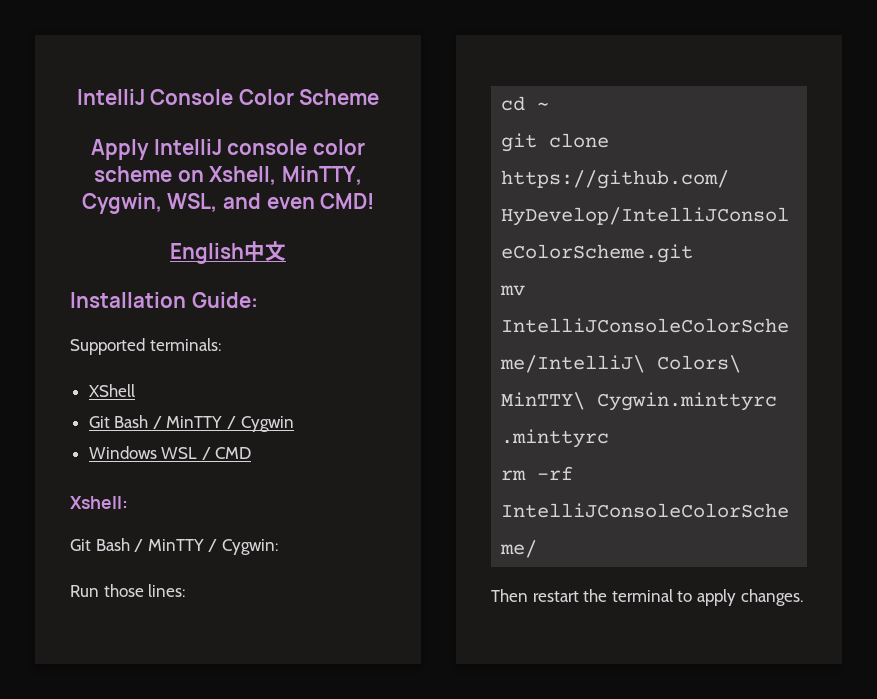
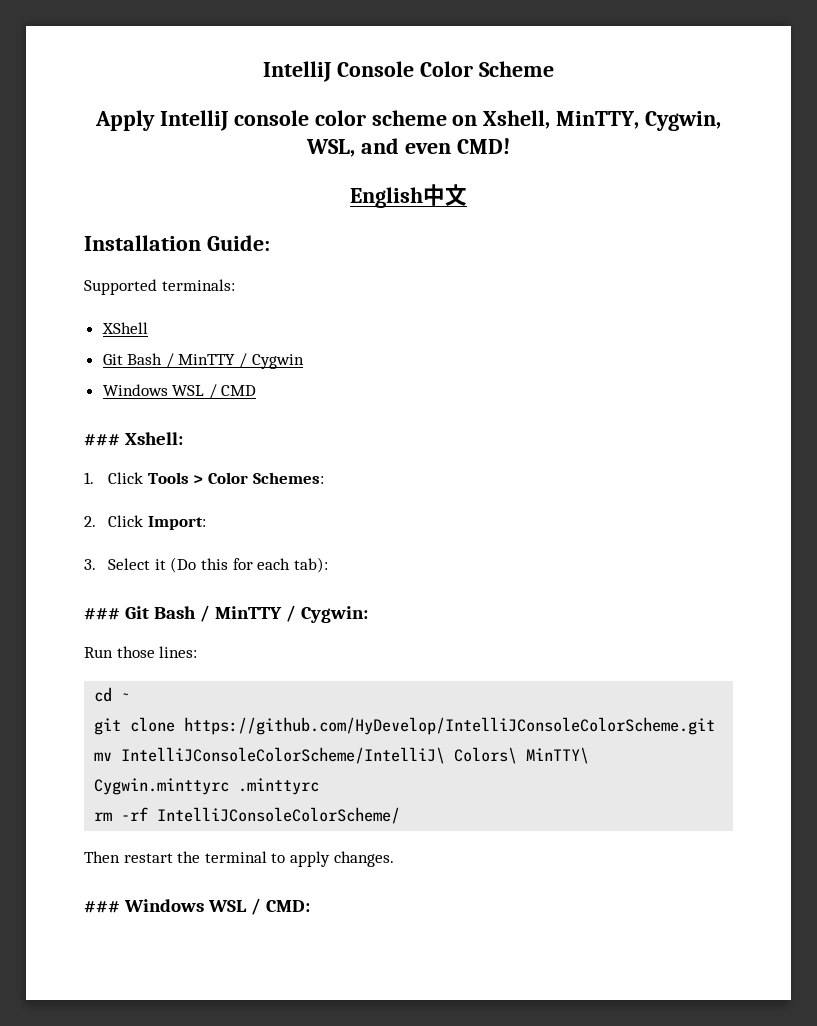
- Xshell:
+ ### Xshell:
- Git Bash / MinTTY / Cygwin:
+ 1. Click Tools > Color Schemes:
+ 2. Click Import:
+ 3. Select it (Do this for each tab):
+ ### Git Bash / MinTTY / Cygwin:
+ ### Windows WSL / CMD:

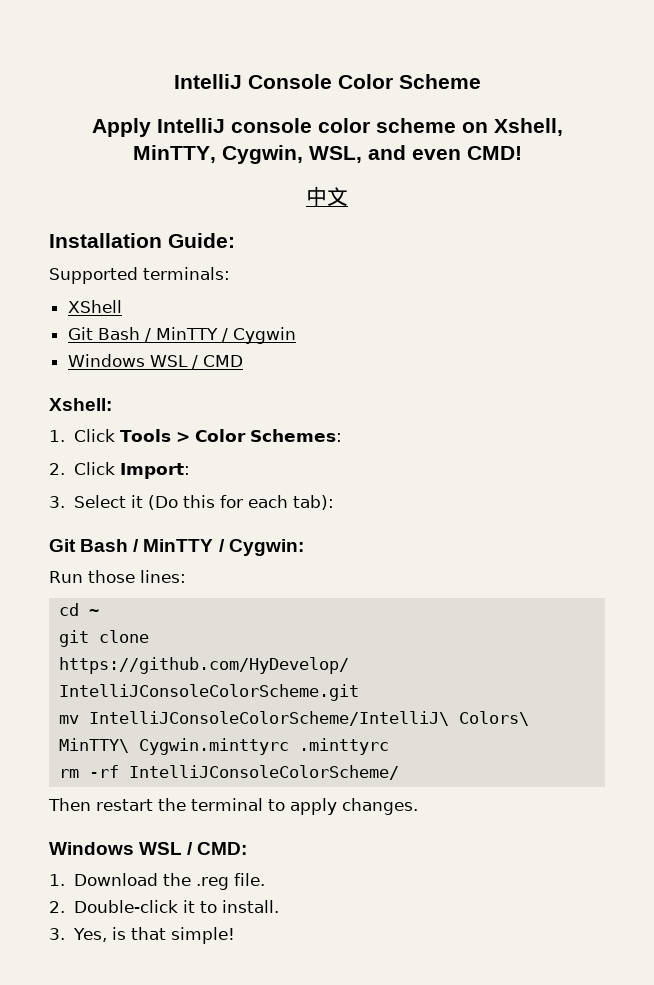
- English中文
+ 中文
- ### Xshell:
+ Xshell:
- ### Git Bash / MinTTY / Cygwin:
+ Git Bash / MinTTY / Cygwin:
- ### Windows WSL / CMD:
+ Windows WSL / CMD:
+ 1. Download the .reg file.
+ 2. Double-click it to install.
+ 3. Yes, is that simple!

